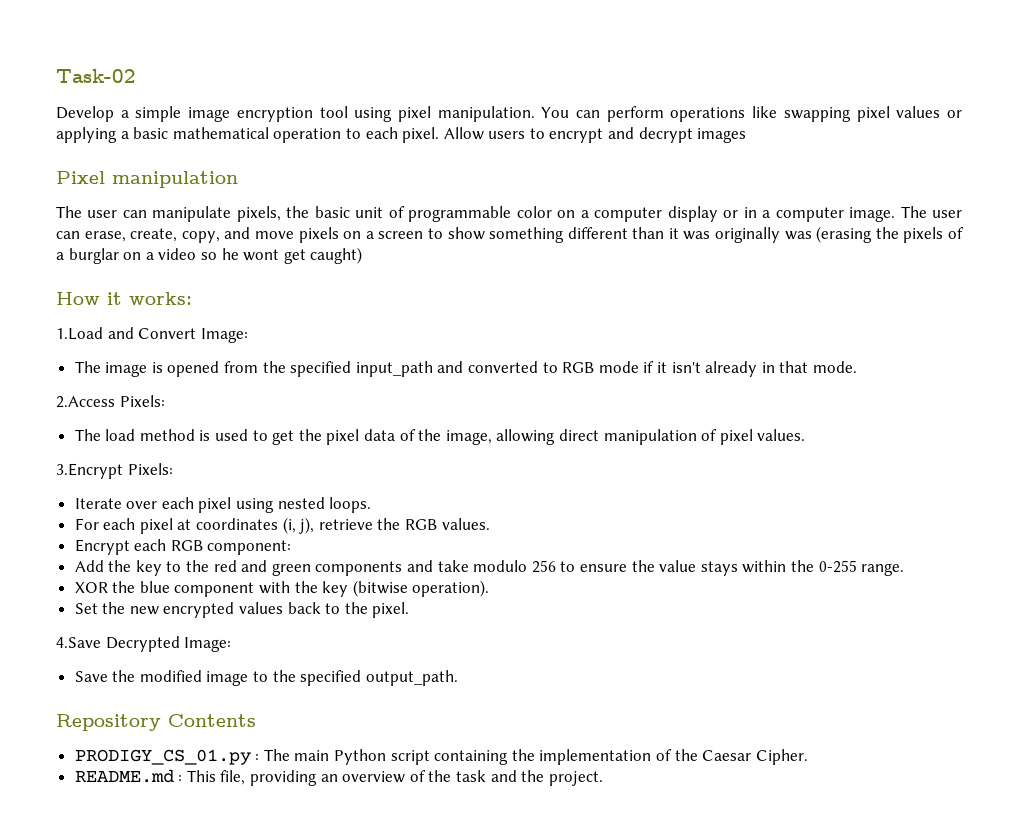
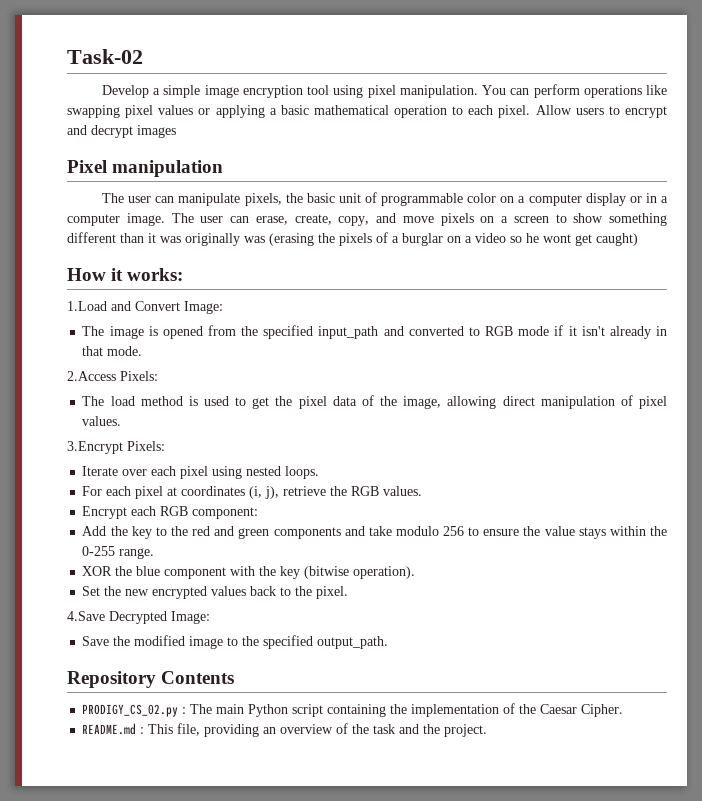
- PRODIGY_CS_01.py : The main Python script containing the implementation of the Caesar Cipher.
+ PRODIGY_CS_02.py : The main Python script containing the implementation of the Caesar Cipher.

